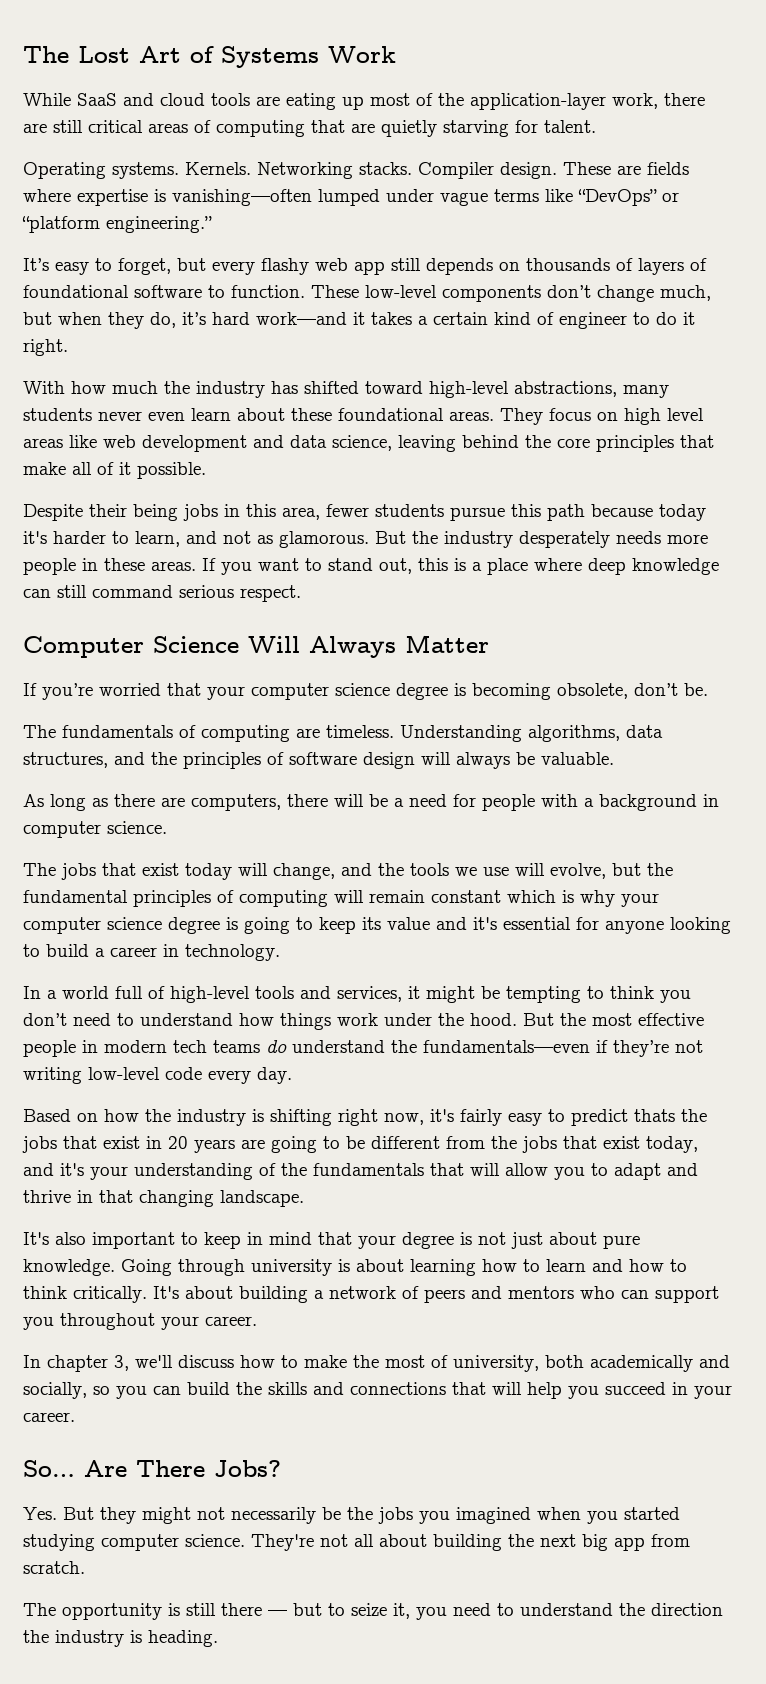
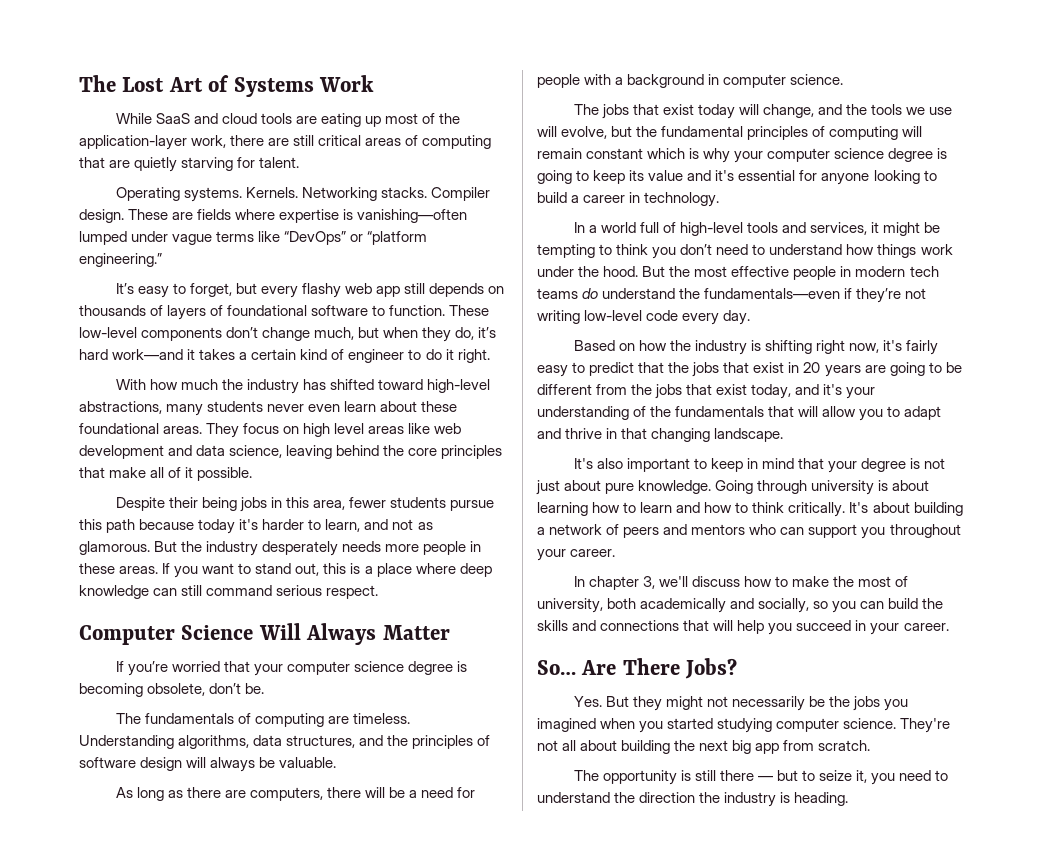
- Based on how the industry is shifting right now, it's fairly easy to predict thats the jobs that exist in 20 years are going to be different from the jobs that exist today, and it's your understanding of the fundamentals that will allow you to adapt and thrive in that changing landscape.
+ Based on how the industry is shifting right now, it's fairly easy to predict that the jobs that exist in 20 years are going to be different from the jobs that exist today, and it's your understanding of the fundamentals that will allow you to adapt and thrive in that changing landscape.

